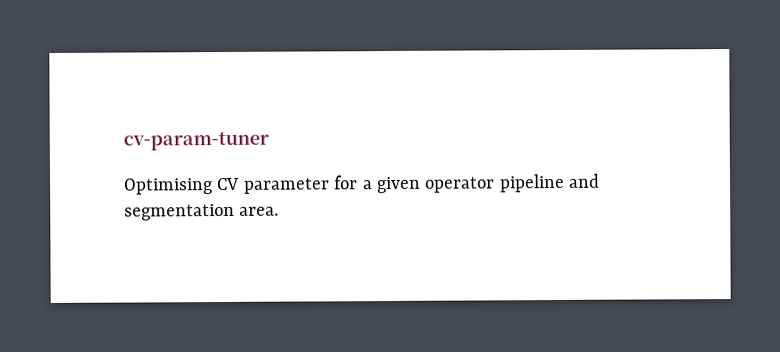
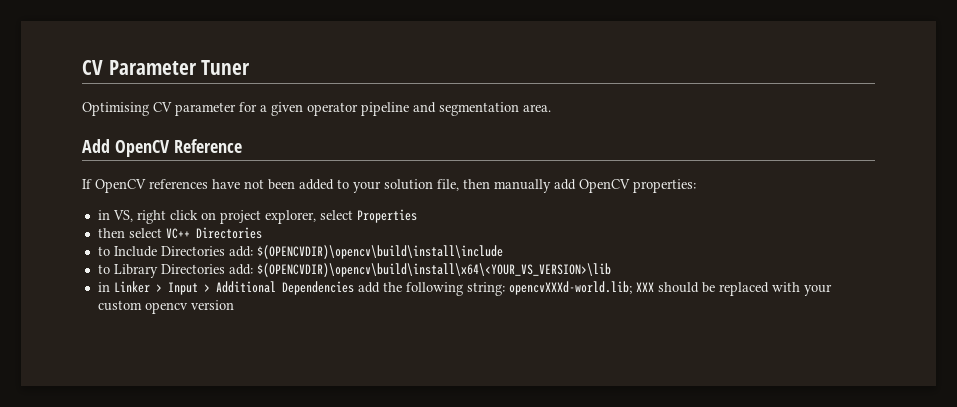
- cv-param-tuner
+ CV Parameter Tuner
+ Add OpenCV Reference
+ If OpenCV references have not been added to your solution file, then manually add OpenCV properties:
+ in VS, right click on project explorer, select Properties
+ then select VC++ Directories
+ to Include Directories add: $(OPENCVDIR)\opencv\build\install\include
+ to Library Directories add: $(OPENCVDIR)\opencv\build\install\x64\<YOUR_VS_VERSION>\lib
+ in Linker > Input > Additional Dependencies add the following string: opencvXXXd-world.lib; XXX should be replaced with your custom opencv version

